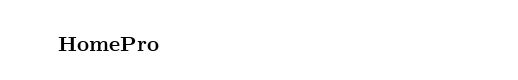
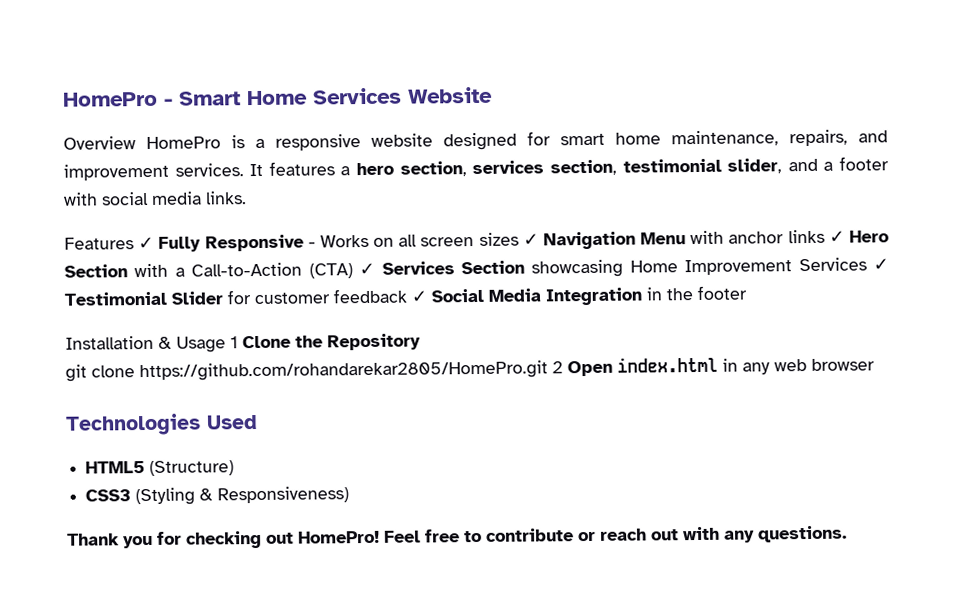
- HomePro
+ HomePro - Smart Home Services Website
+ Overview HomePro is a responsive website designed for smart home maintenance, repairs, and improvement services. It features a hero section, services section, testimonial slider, and a footer with social media links.
+ Features ✓ Fully Responsive - Works on all screen sizes ✓ Navigation Menu with anchor links ✓ Hero Section with a Call-to-Action (CTA) ✓ Services Section showcasing Home Improvement Services ✓ Testimonial Slider for customer feedback ✓ Social Media Integration in the footer
+ Installation & Usage 1 Clone the Repository
+ git clone https://github.com/rohandarekar2805/HomePro.git 2 Open index.html in any web browser
+ Technologies Used
+ HTML5 (Structure)
+ CSS3 (Styling & Responsiveness)
+ Thank you for checking out HomePro! Feel free to contribute or reach out with any questions.

